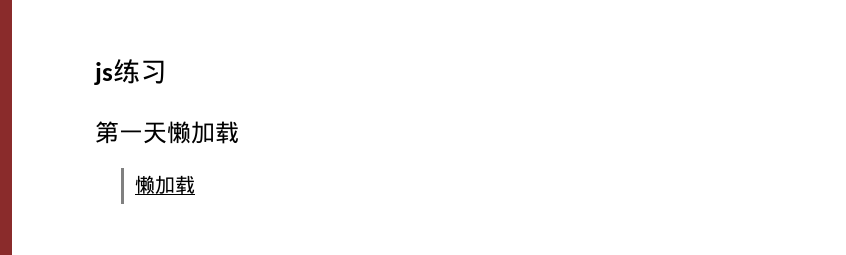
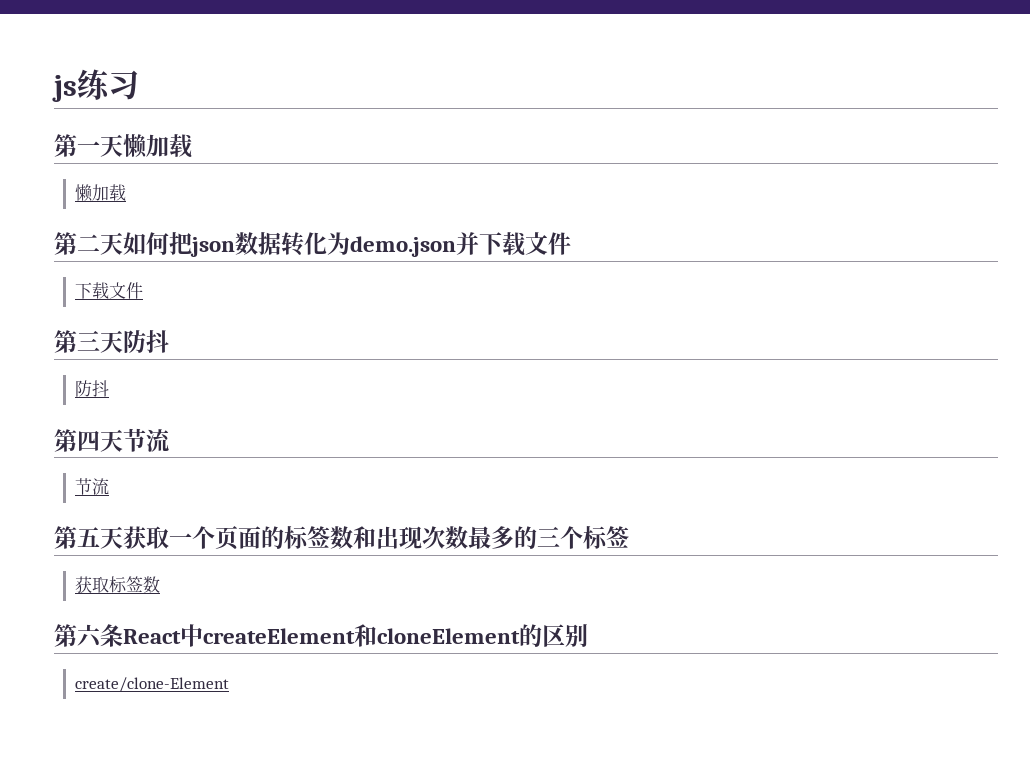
+ 第二天如何把json数据转化为demo.json并下载文件
+ 下载文件
+ 第三天防抖
+ 防抖
+ 第四天节流
+ 节流
+ 第五天获取一个页面的标签数和出现次数最多的三个标签
+ 获取标签数
+ 第六条React中createElement和cloneElement的区别
+ create/clone-Element

